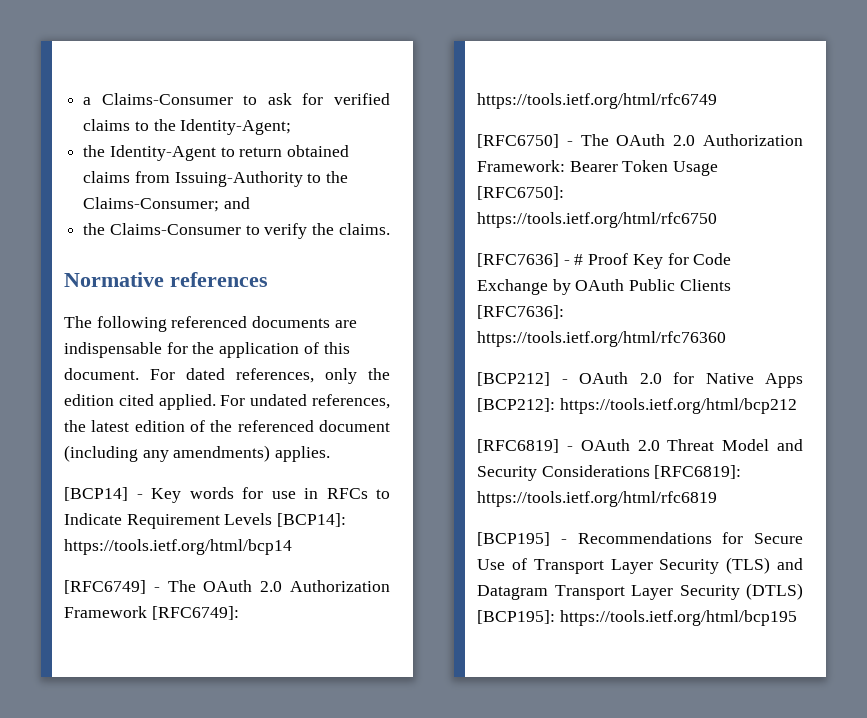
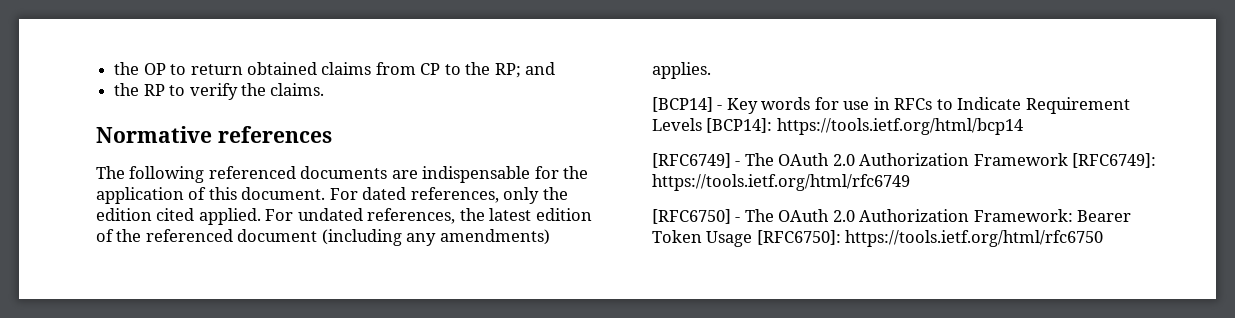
- a Claims-Consumer to ask for verified claims to the Identity-Agent;
- the Identity-Agent to return obtained claims from Issuing-Authority to the Claims-Consumer; and
+ the OP to return obtained claims from CP to the RP; and
- the Claims-Consumer to verify the claims.
+ the RP to verify the claims.
- [RFC7636] - # Proof Key for Code Exchange by OAuth Public Clients [RFC7636]: https://tools.ietf.org/html/rfc76360
- [BCP212] - OAuth 2.0 for Native Apps [BCP212]: https://tools.ietf.org/html/bcp212
- [RFC6819] - OAuth 2.0 Threat Model and Security Considerations [RFC6819]: https://tools.ietf.org/html/rfc6819
- [BCP195] - Recommendations for Secure Use of Transport Layer Security (TLS) and Datagram Transport Layer Security (DTLS) [BCP195]: https://tools.ietf.org/html/bcp195

